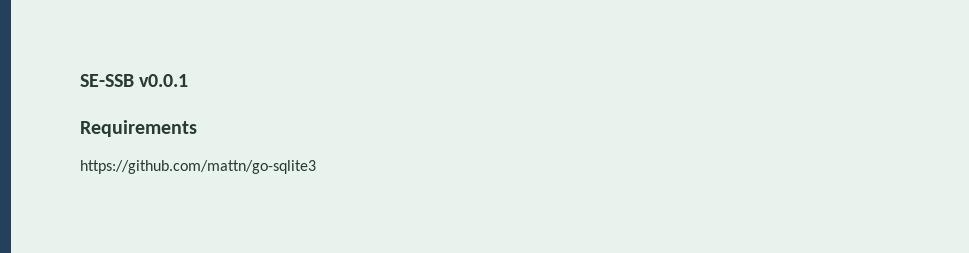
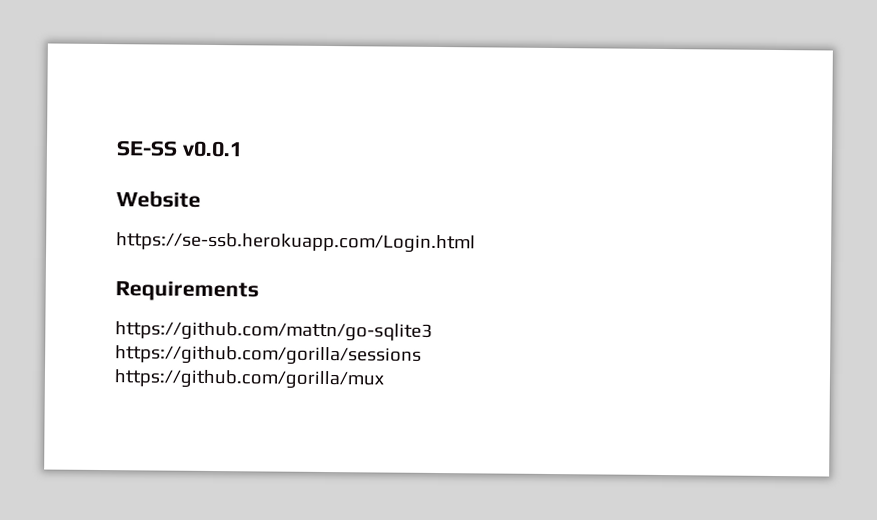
- SE-SSB v0.0.1
+ SE-SS v0.0.1
+ Website
+ https://se-ssb.herokuapp.com/Login.html
+ https://github.com/gorilla/sessions
+ https://github.com/gorilla/mux

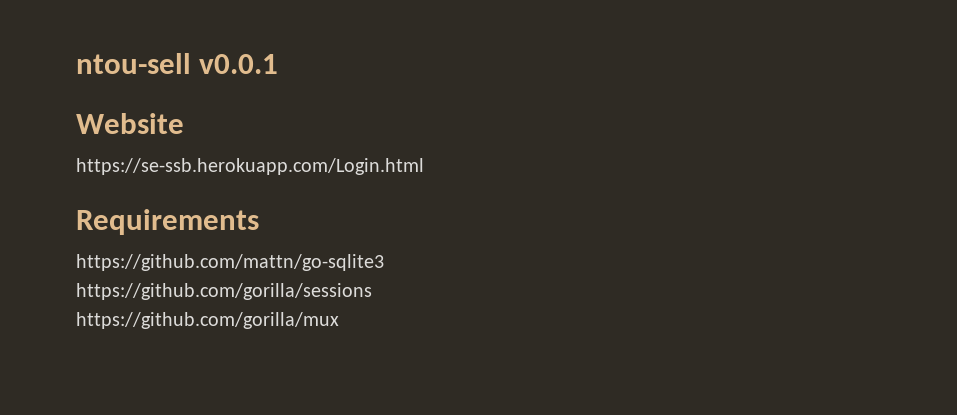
- SE-SS v0.0.1
+ ntou-sell v0.0.1

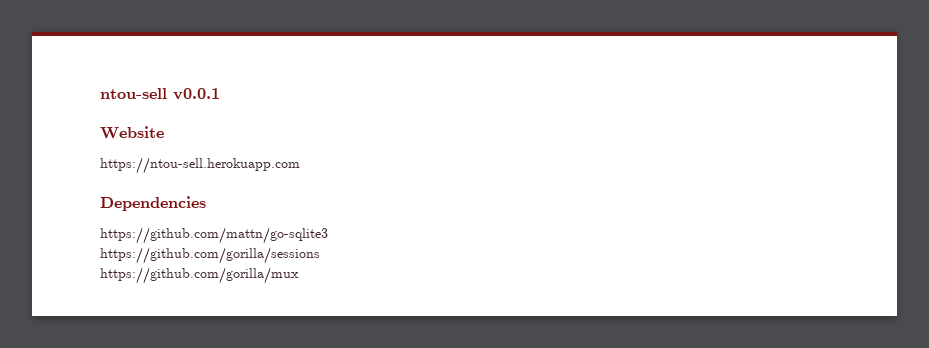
- https://se-ssb.herokuapp.com/Login.html
- Requirements
+ https://ntou-sell.herokuapp.com
+ Dependencies

